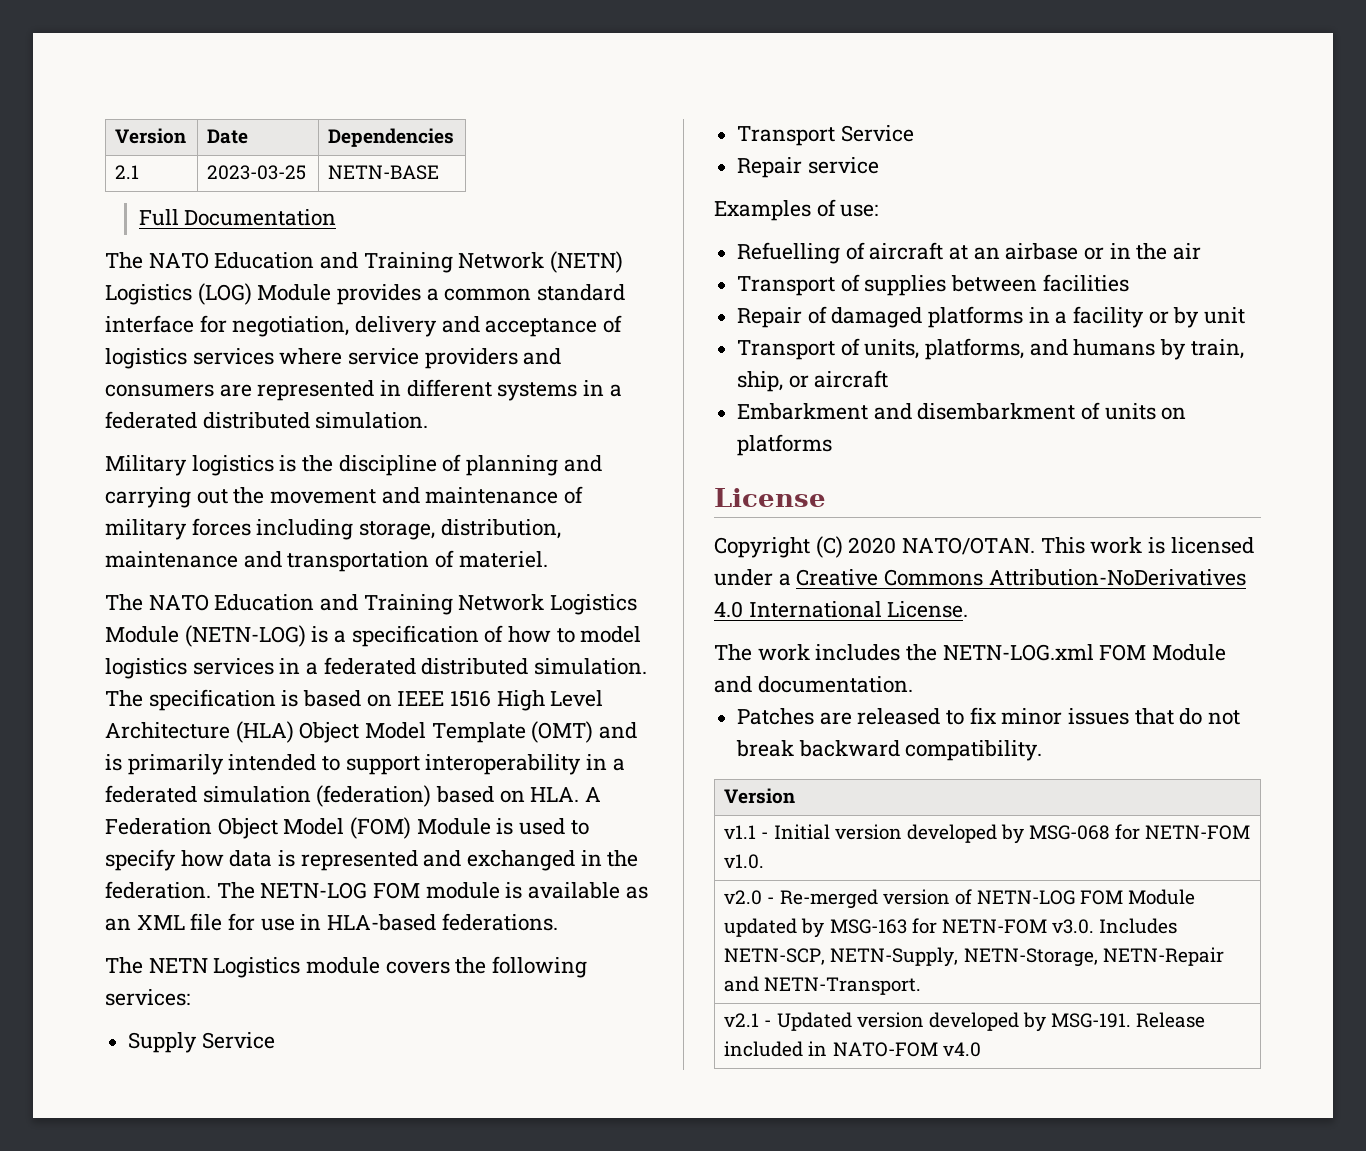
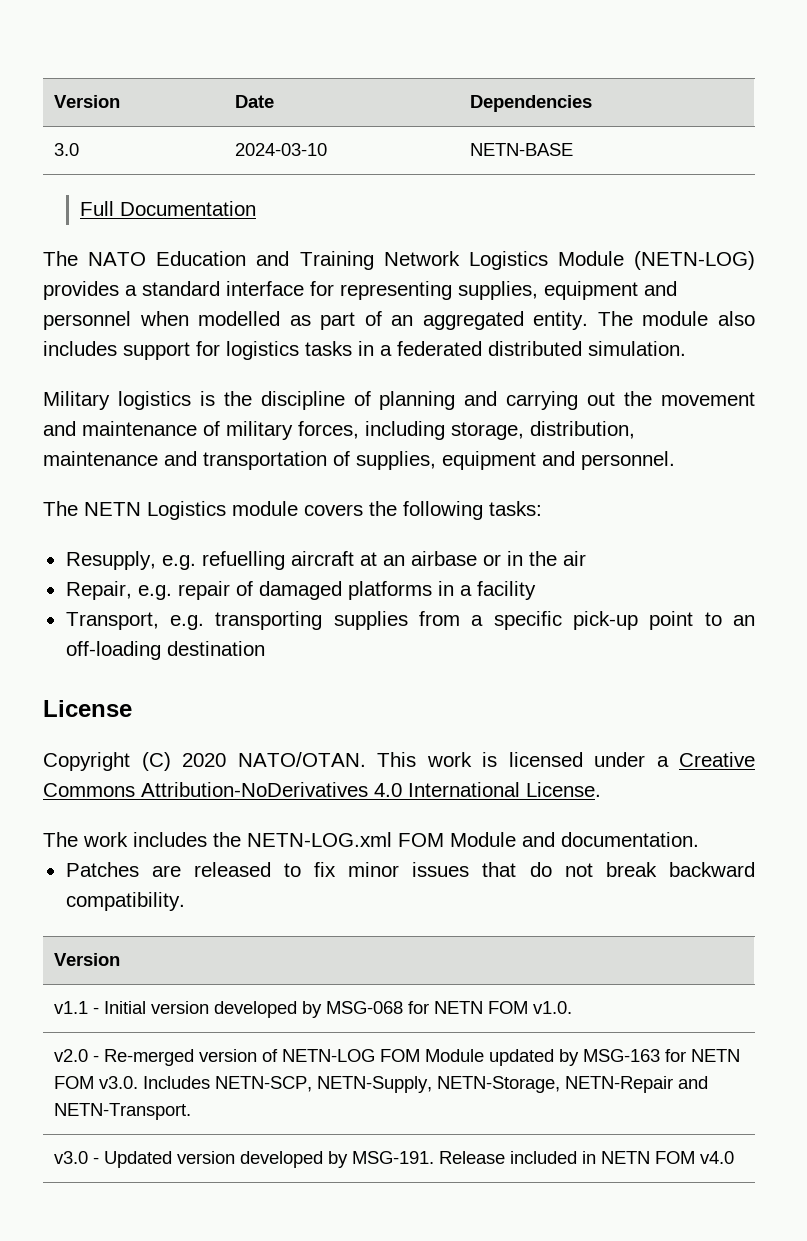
- 2.1 | 2023-03-25 | NETN-BASE
+ 3.0 | 2024-03-10 | NETN-BASE
- The NATO Education and Training Network (NETN) Logistics (LOG) Module provides a common standard interface for negotiation, delivery and acceptance of logistics services where service providers and consumers are represented in different systems in a federated distributed simulation.
+ The NATO Education and Training Network Logistics Module (NETN-LOG) provides a standard interface for representing supplies, equipment and personnel when modelled as part of an aggregated entity. The module also includes support for logistics tasks in a federated distributed simulation.
- Military logistics is the discipline of planning and carrying out the movement and maintenance of military forces including storage, distribution, maintenance and transportation of materiel.
- The NATO Education and Training Network Logistics Module (NETN-LOG) is a specification of how to model logistics services in a federated distributed simulation. The specification is based on IEEE 1516 High Level Architecture (HLA) Object Model Template (OMT) and is primarily intended to support interoperability in a federated simulation (federation) based on HLA. A Federation Object Model (FOM) Module is used to specify how data is represented and exchanged in the federation. The NETN-LOG FOM module is available as an XML file for use in HLA-based federations.
+ Military logistics is the discipline of planning and carrying out the movement and maintenance of military forces, including storage, distribution, maintenance and transportation of supplies, equipment and personnel.
- The NETN Logistics module covers the following services:
- Supply Service
- Transport Service
- Repair service
- Examples of use:
- Refuelling of aircraft at an airbase or in the air
+ The NETN Logistics module covers the following tasks:
+ Resupply, e.g. refuelling aircraft at an airbase or in the air
- Transport of supplies between facilities
- Repair of damaged platforms in a facility or by unit
- Transport of units, platforms, and humans by train, ship, or aircraft
- Embarkment and disembarkment of units on platforms
+ Repair, e.g. repair of damaged platforms in a facility
+ Transport, e.g. transporting supplies from a specific pick-up point to an off-loading destination
- v1.1 - Initial version developed by MSG-068 for NETN-FOM v1.0.
+ v1.1 - Initial version developed by MSG-068 for NETN FOM v1.0.
- v2.0 - Re-merged version of NETN-LOG FOM Module updated by MSG-163 for NETN-FOM v3.0. Includes NETN-SCP, NETN-Supply, NETN-Storage, NETN-Repair and NETN-Transport.
+ v2.0 - Re-merged version of NETN-LOG FOM Module updated by MSG-163 for NETN FOM v3.0. Includes NETN-SCP, NETN-Supply, NETN-Storage, NETN-Repair and NETN-Transport.
- v2.1 - Updated version developed by MSG-191. Release included in NATO-FOM v4.0
+ v3.0 - Updated version developed by MSG-191. Release included in NETN FOM v4.0

